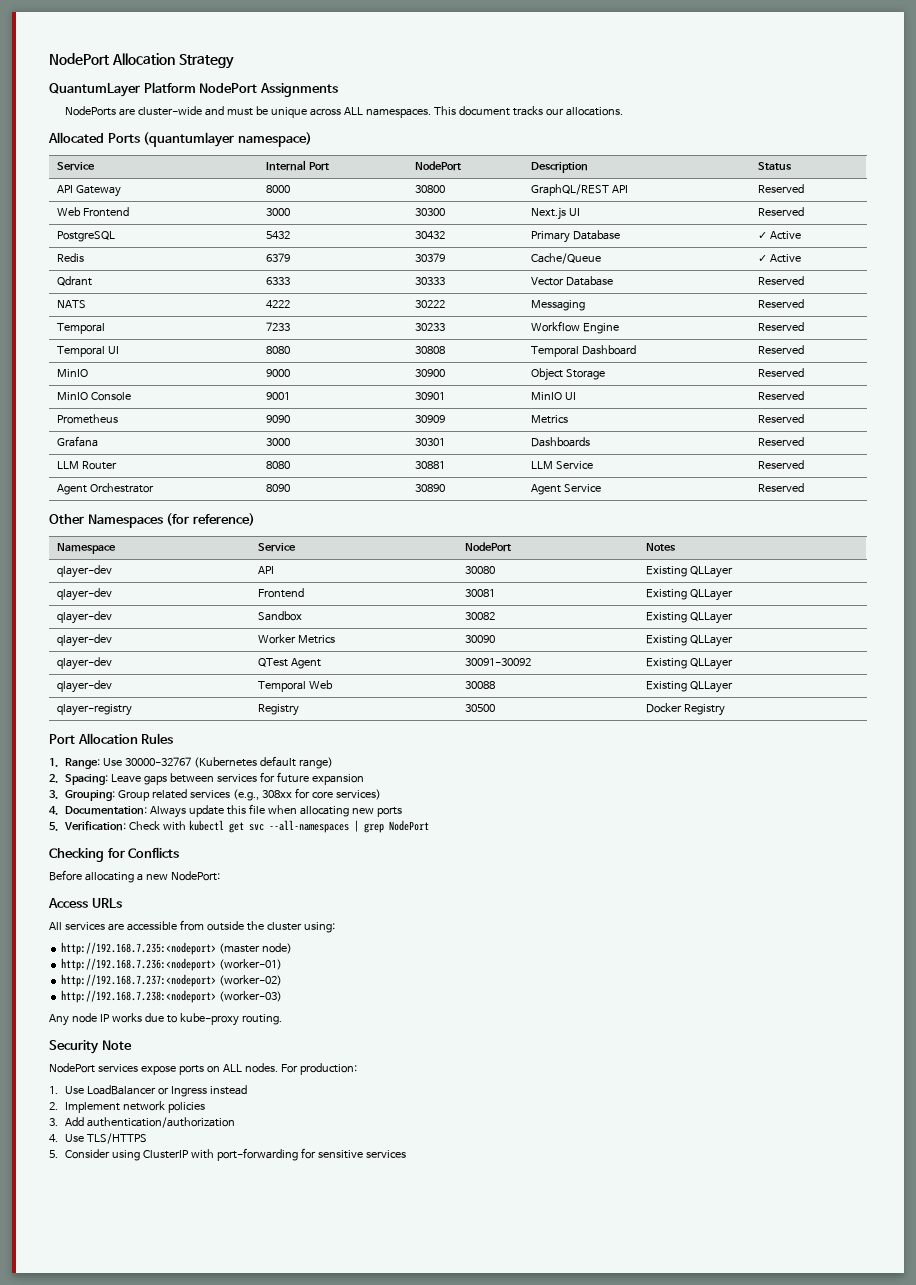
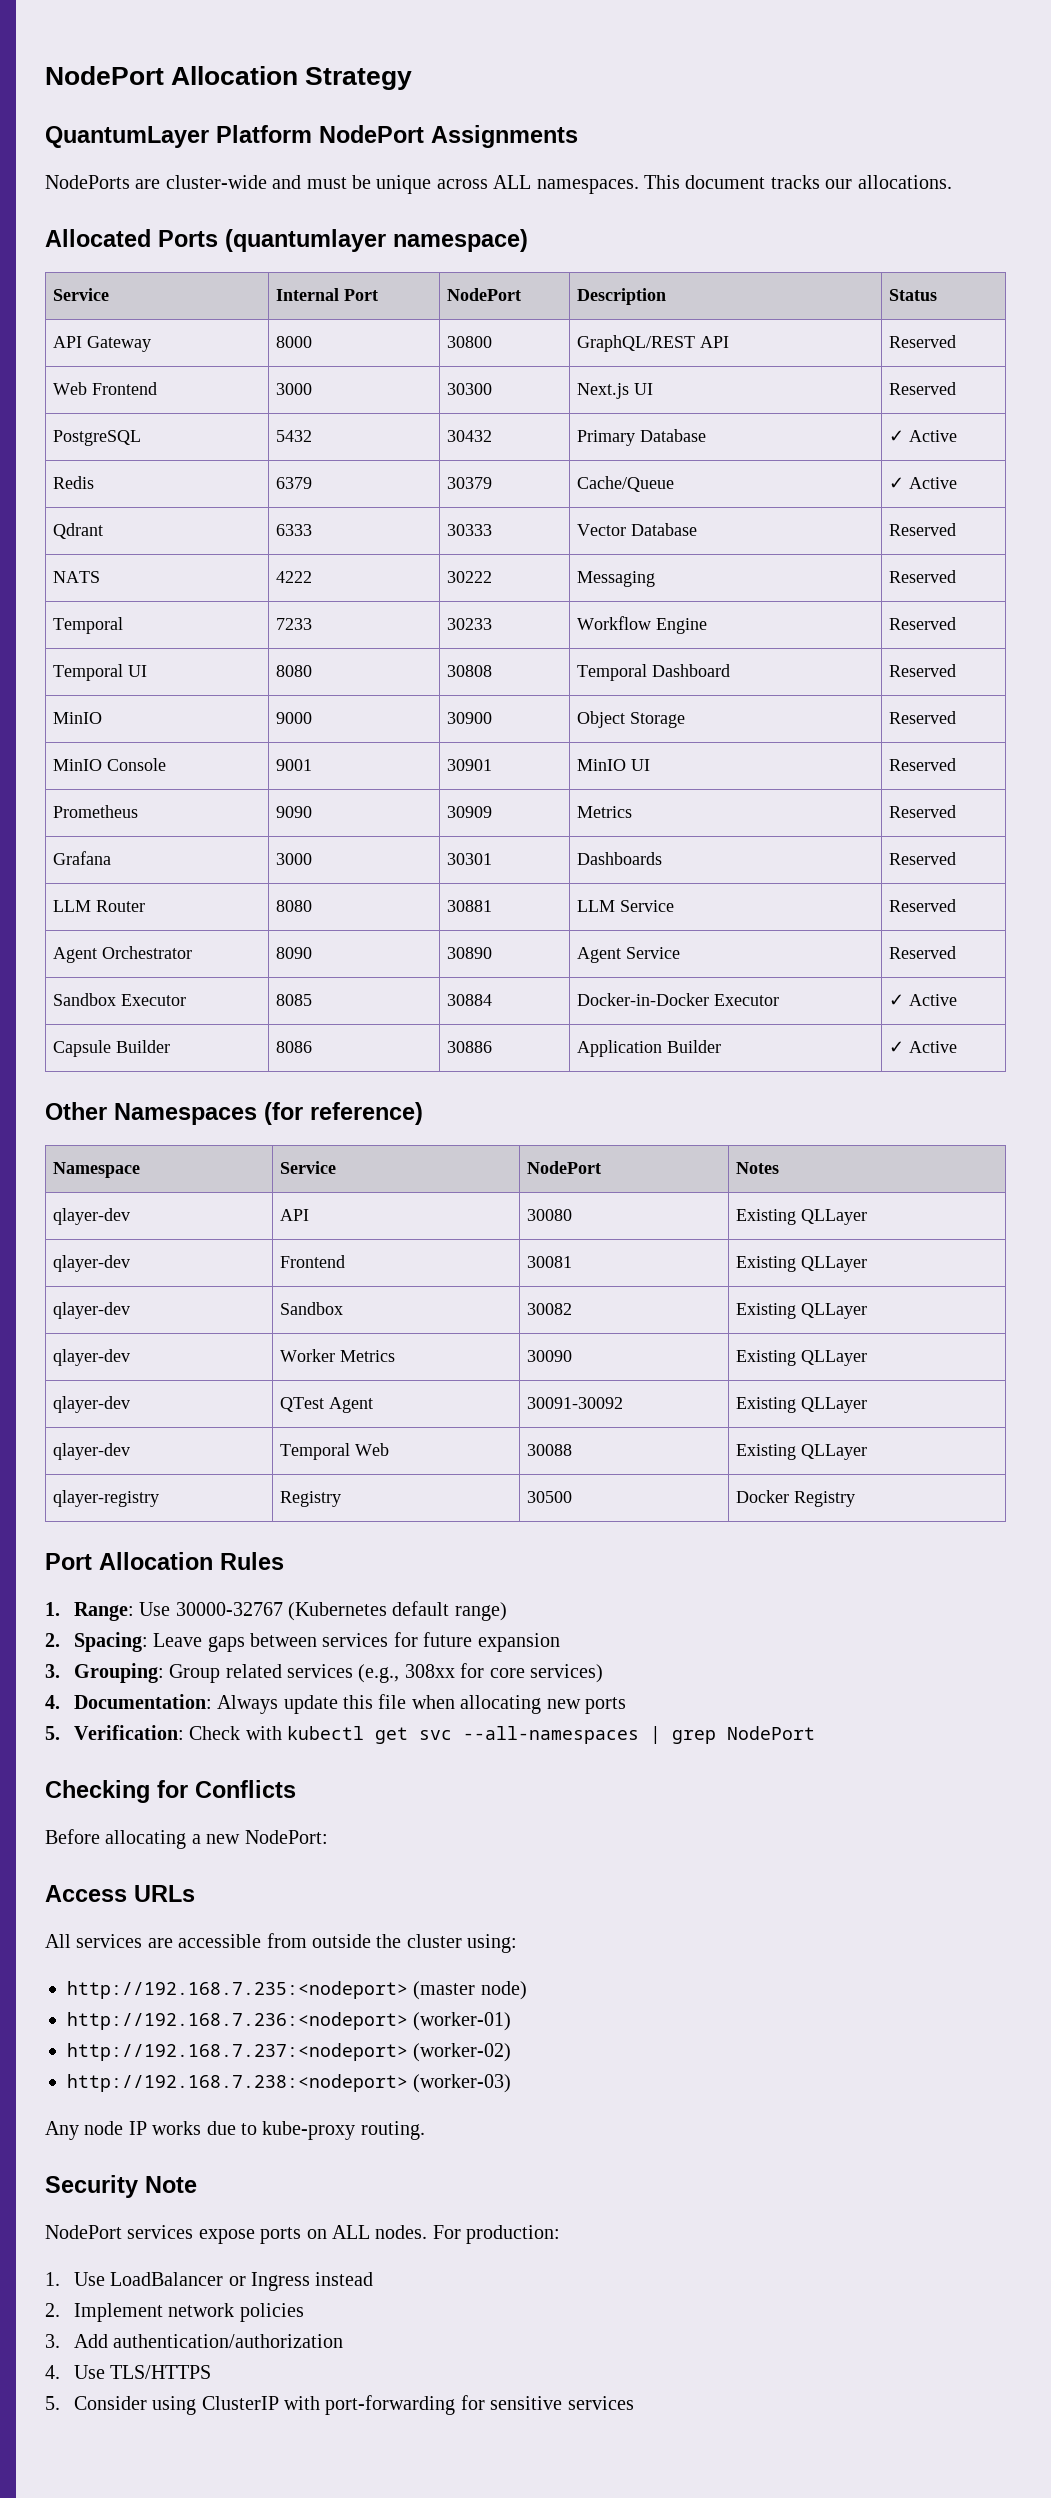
+ Sandbox Executor | 8085 | 30884 | Docker-in-Docker Executor | ✓ Active
+ Capsule Builder | 8086 | 30886 | Application Builder | ✓ Active

